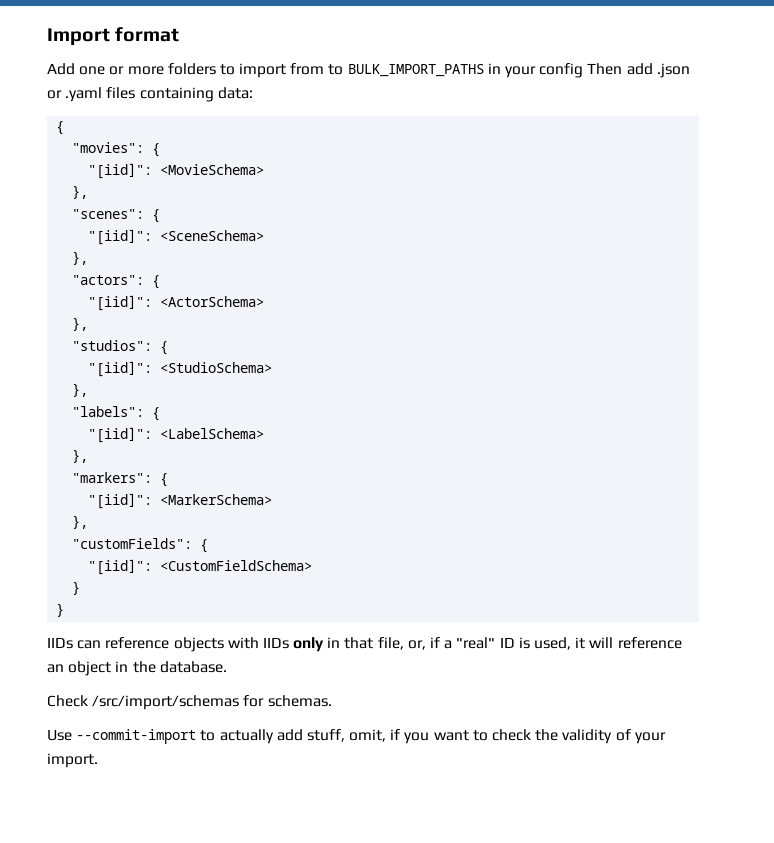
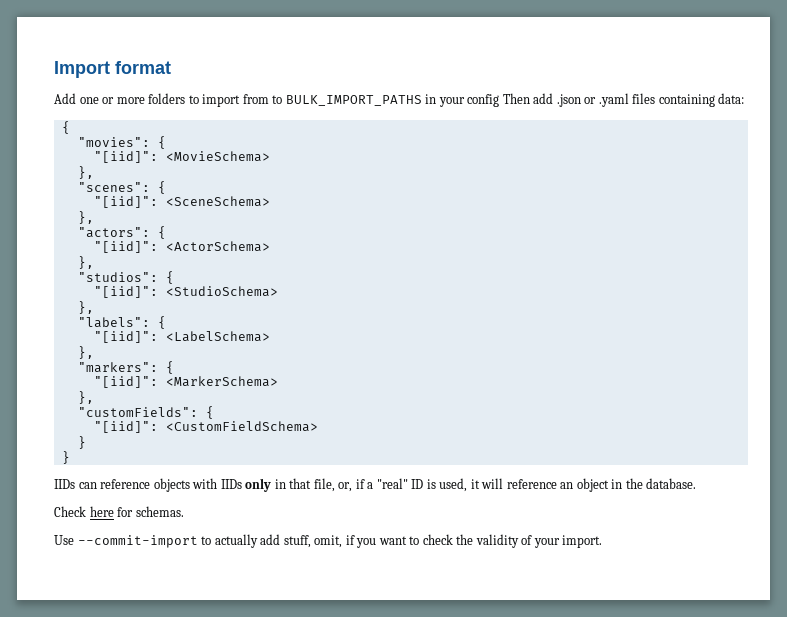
- Check /src/import/schemas for schemas.
+ Check here for schemas.

